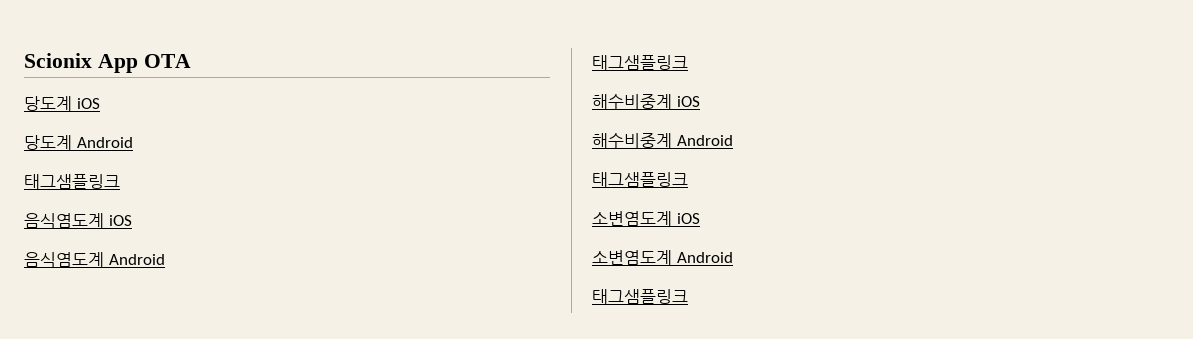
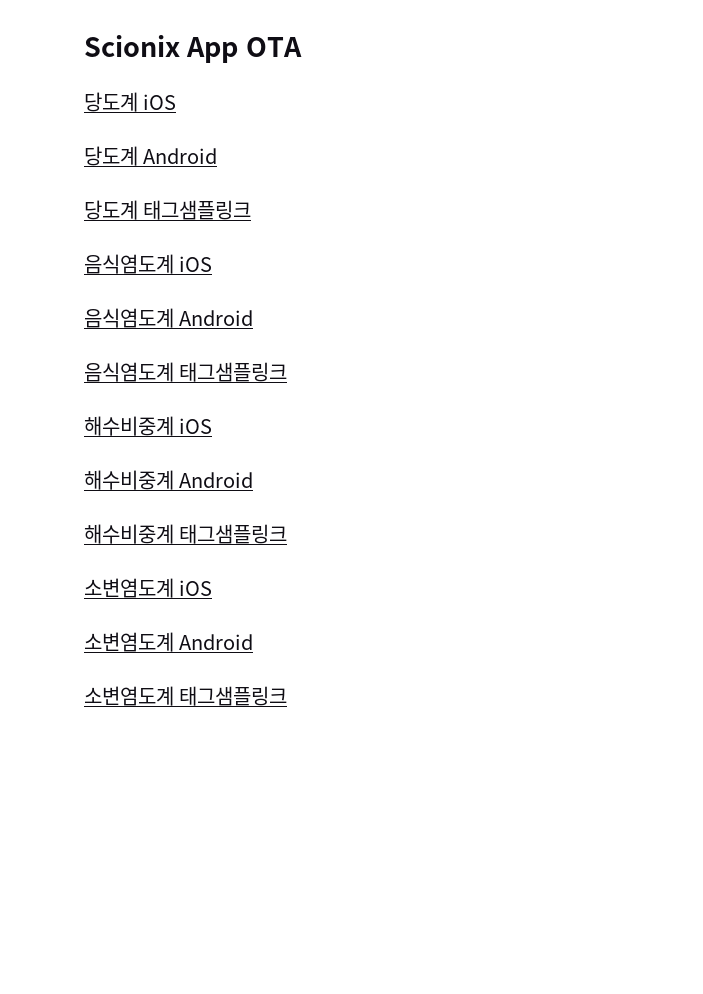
  당도계 Android
- 태그샘플링크
+ 당도계 태그샘플링크
  음식염도계 Android
- 태그샘플링크
+ 음식염도계 태그샘플링크
  해수비중계 Android
- 태그샘플링크
+ 해수비중계 태그샘플링크
  소변염도계 Android
- 태그샘플링크
+ 소변염도계 태그샘플링크

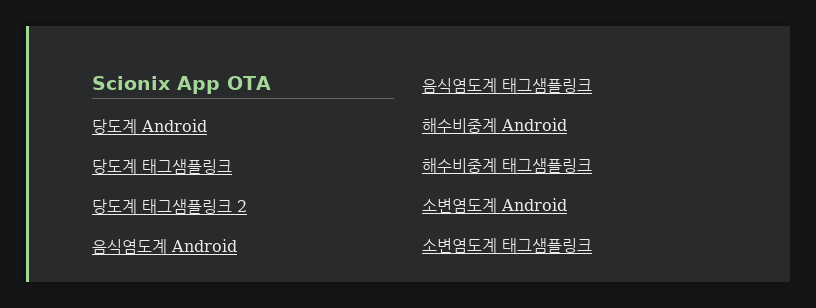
- 당도계 iOS
- 음식염도계 iOS
+ 당도계 태그샘플링크 2
- 해수비중계 iOS
- 소변염도계 iOS

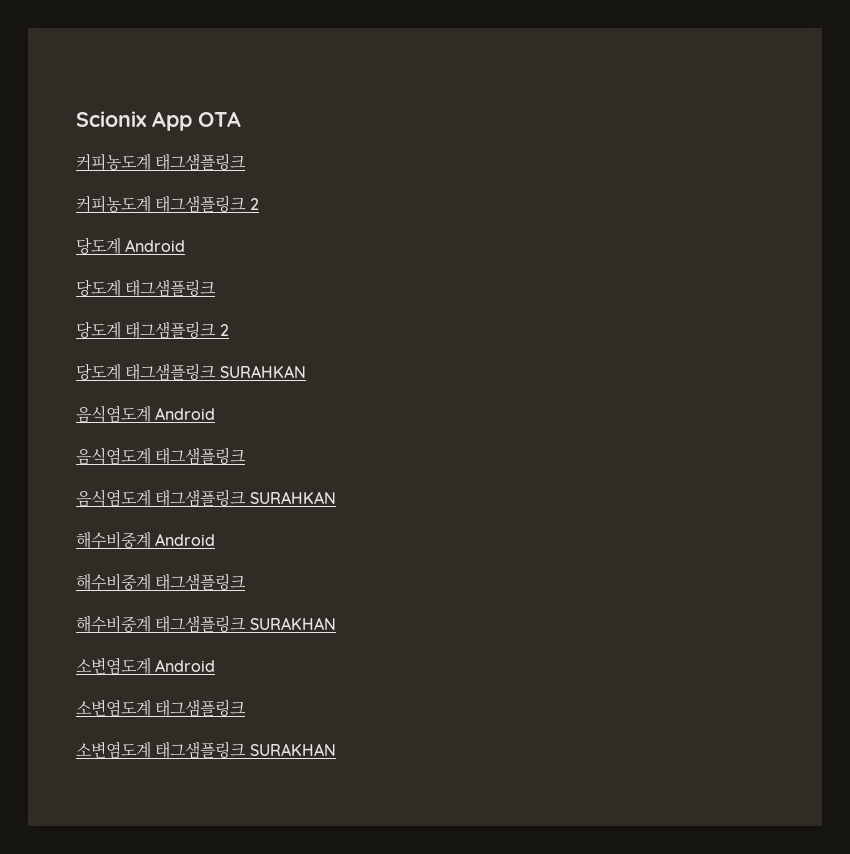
  Scionix App OTA
+ 커피농도계 태그샘플링크
+ 커피농도계 태그샘플링크 2
+ 당도계 태그샘플링크 SURAHKAN
+ 음식염도계 태그샘플링크 SURAHKAN
+ 해수비중계 태그샘플링크 SURAKHAN
+ 소변염도계 태그샘플링크 SURAKHAN

